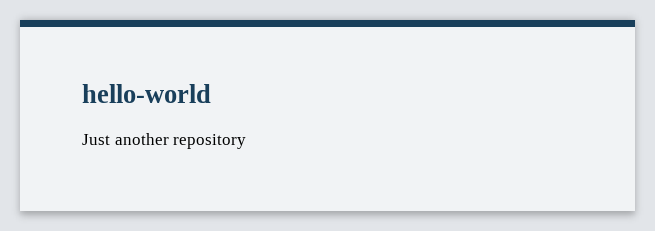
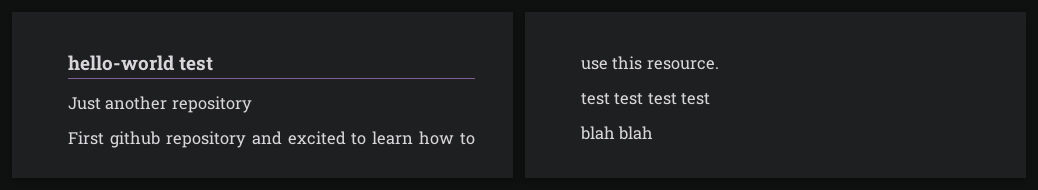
- hello-world
+ hello-world test
+ First github repository and excited to learn how to use this resource.
+ test test test test
+ blah blah

